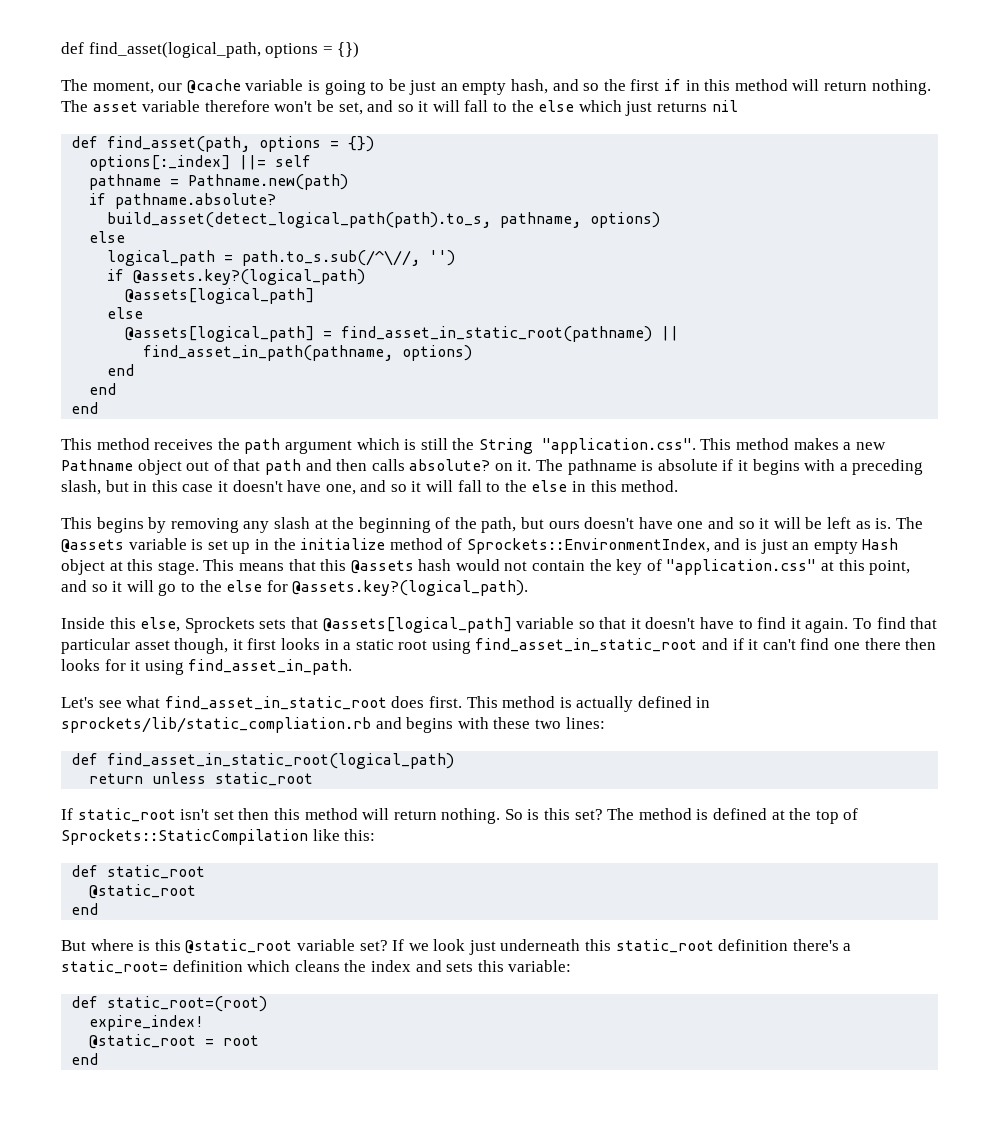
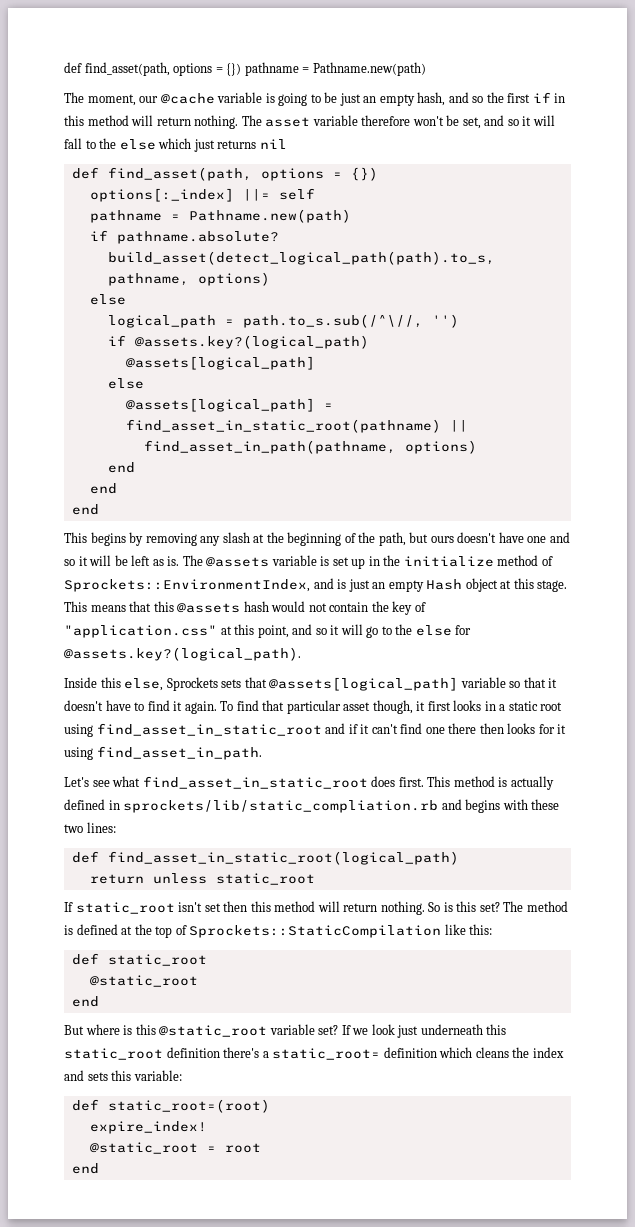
- def find_asset(logical_path, options = {})
+ def find_asset(path, options = {}) pathname = Pathname.new(path)
- This method receives the path argument which is still the String "application.css". This method makes a new Pathname object out of that path and then calls absolute? on it. The pathname is absolute if it begins with a preceding slash, but in this case it doesn't have one, and so it will fall to the else in this method.

